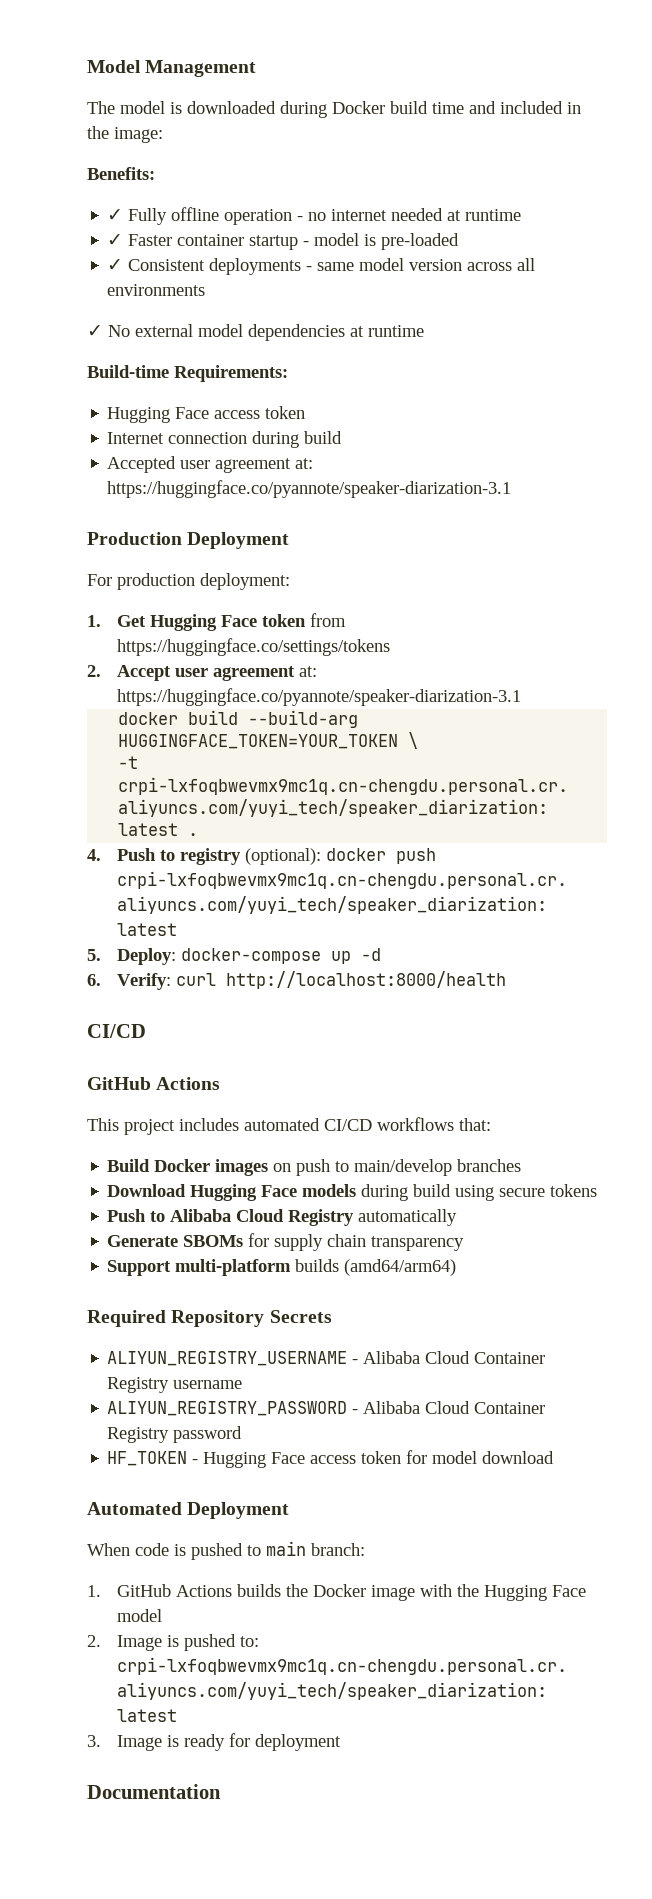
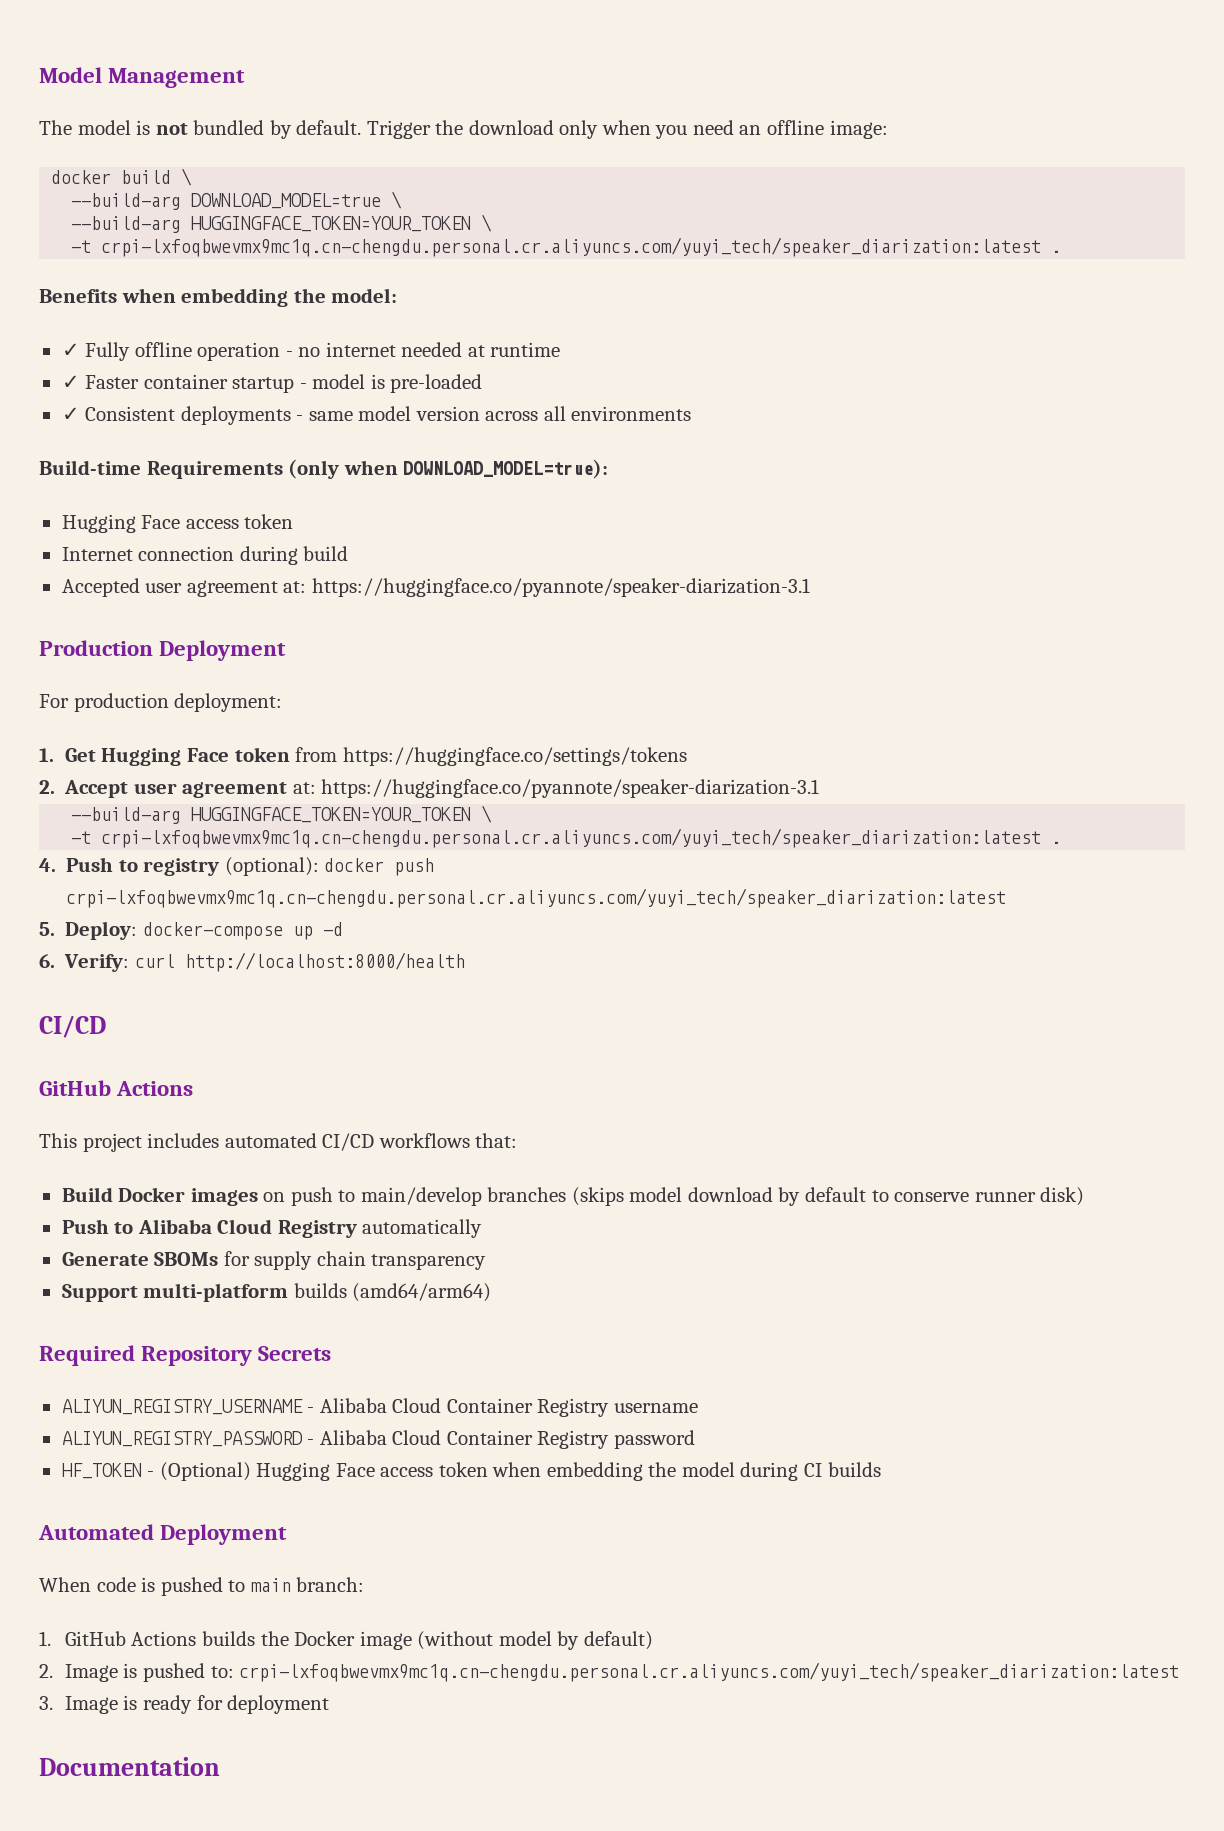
- The model is downloaded during Docker build time and included in the image:
- Benefits:
+ The model is not bundled by default. Trigger the download only when you need an offline image:
+ docker build \
+ --build-arg DOWNLOAD_MODEL=true \
+ --build-arg HUGGINGFACE_TOKEN=YOUR_TOKEN \
+ -t crpi-lxfoqbwevmx9mc1q.cn-chengdu.personal.cr.aliyuncs.com/yuyi_tech/speaker_diarization:latest .
+ Benefits when embedding the model:
- ✓ No external model dependencies at runtime
- Build-time Requirements:
+ Build-time Requirements (only when DOWNLOAD_MODEL=true):
  2. Accept user agreement at: https://huggingface.co/pyannote/speaker-diarization-3.1
- docker build --build-arg HUGGINGFACE_TOKEN=YOUR_TOKEN \
+ --build-arg HUGGINGFACE_TOKEN=YOUR_TOKEN \
- Build Docker images on push to main/develop branches
- Download Hugging Face models during build using secure tokens
+ Build Docker images on push to main/develop branches (skips model download by default to conserve runner disk)
- HF_TOKEN - Hugging Face access token for model download
+ HF_TOKEN - (Optional) Hugging Face access token when embedding the model during CI builds
- 1. GitHub Actions builds the Docker image with the Hugging Face model
+ 1. GitHub Actions builds the Docker image (without model by default)

